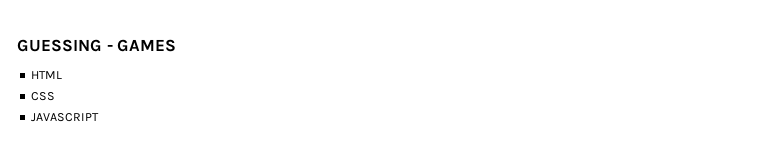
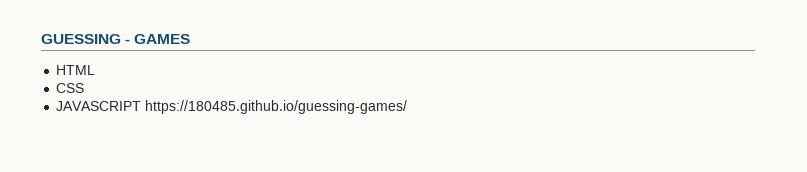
- JAVASCRIPT
+ JAVASCRIPT https://180485.github.io/guessing-games/

